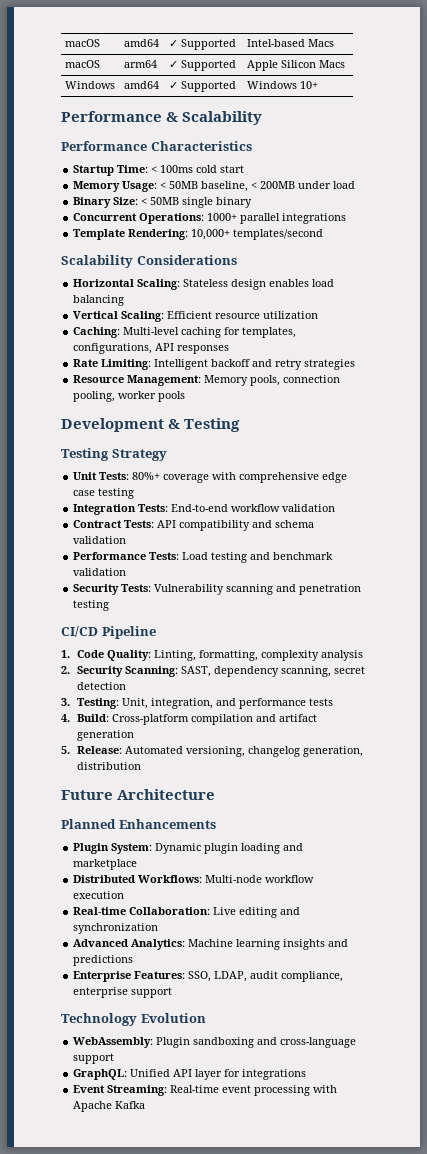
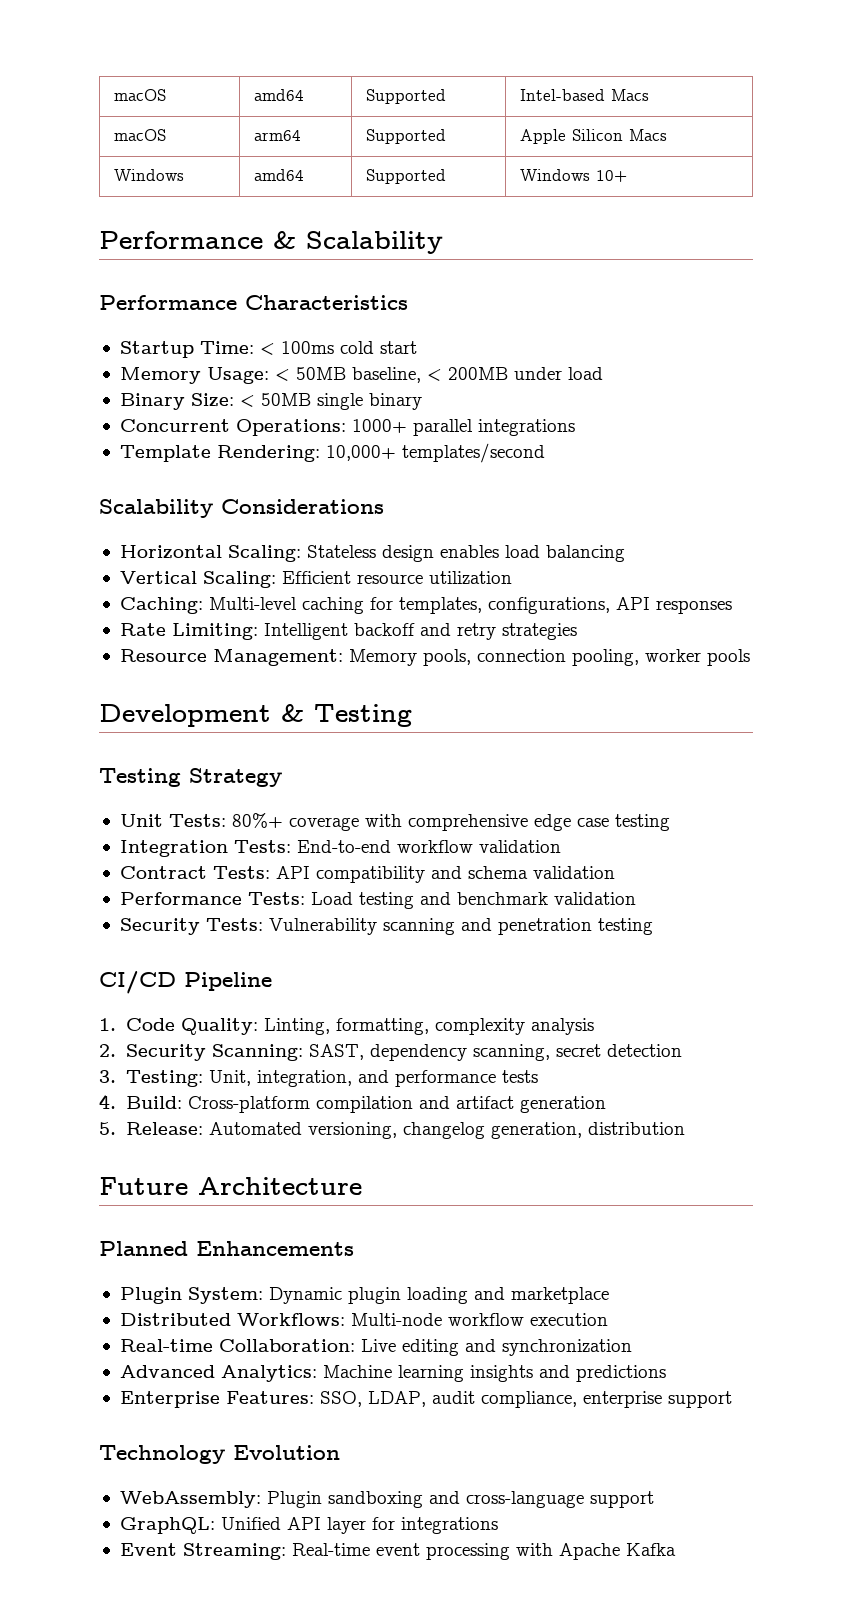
- macOS | amd64 | ✓ Supported | Intel-based Macs
+ macOS | amd64 | Supported | Intel-based Macs
- macOS | arm64 | ✓ Supported | Apple Silicon Macs
+ macOS | arm64 | Supported | Apple Silicon Macs
- Windows | amd64 | ✓ Supported | Windows 10+
+ Windows | amd64 | Supported | Windows 10+

